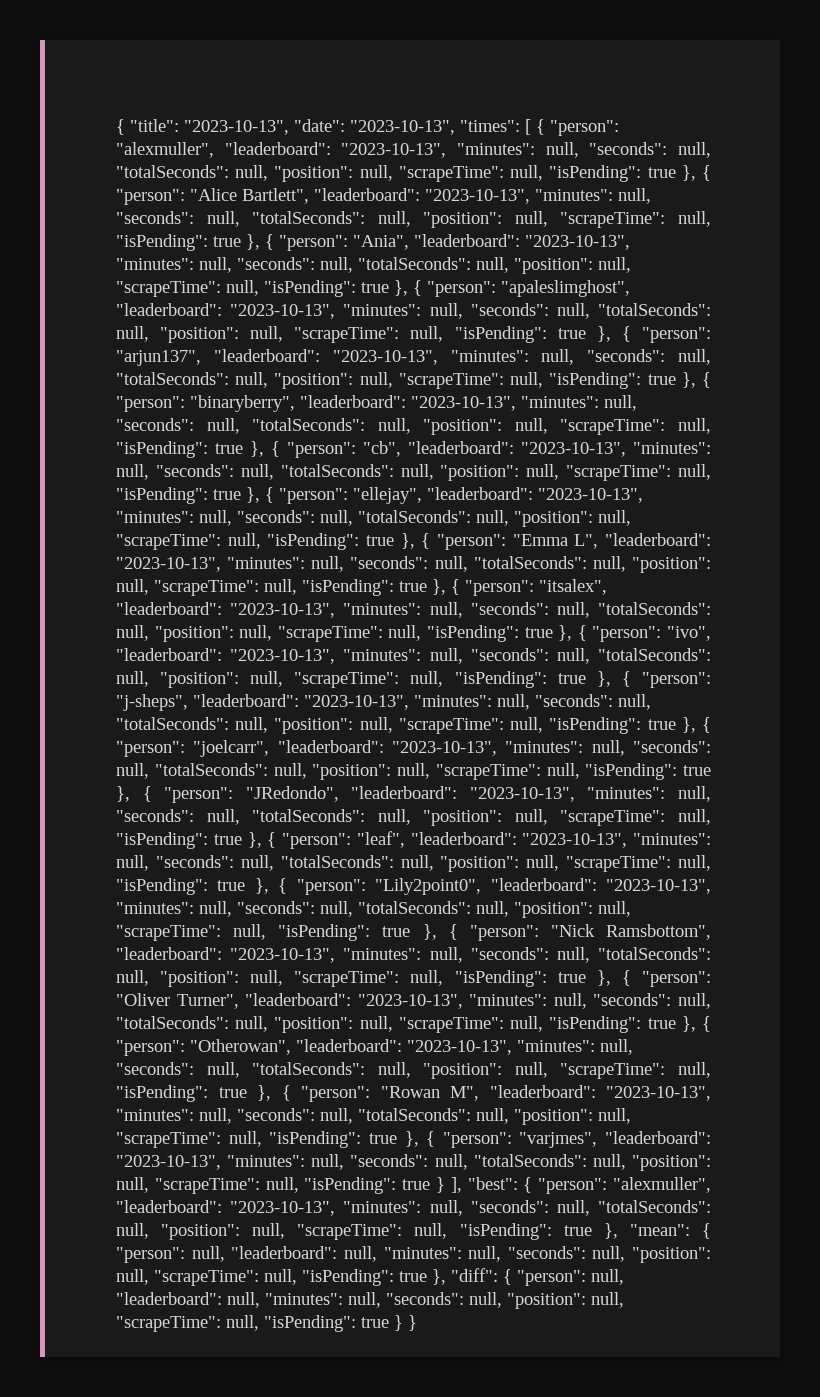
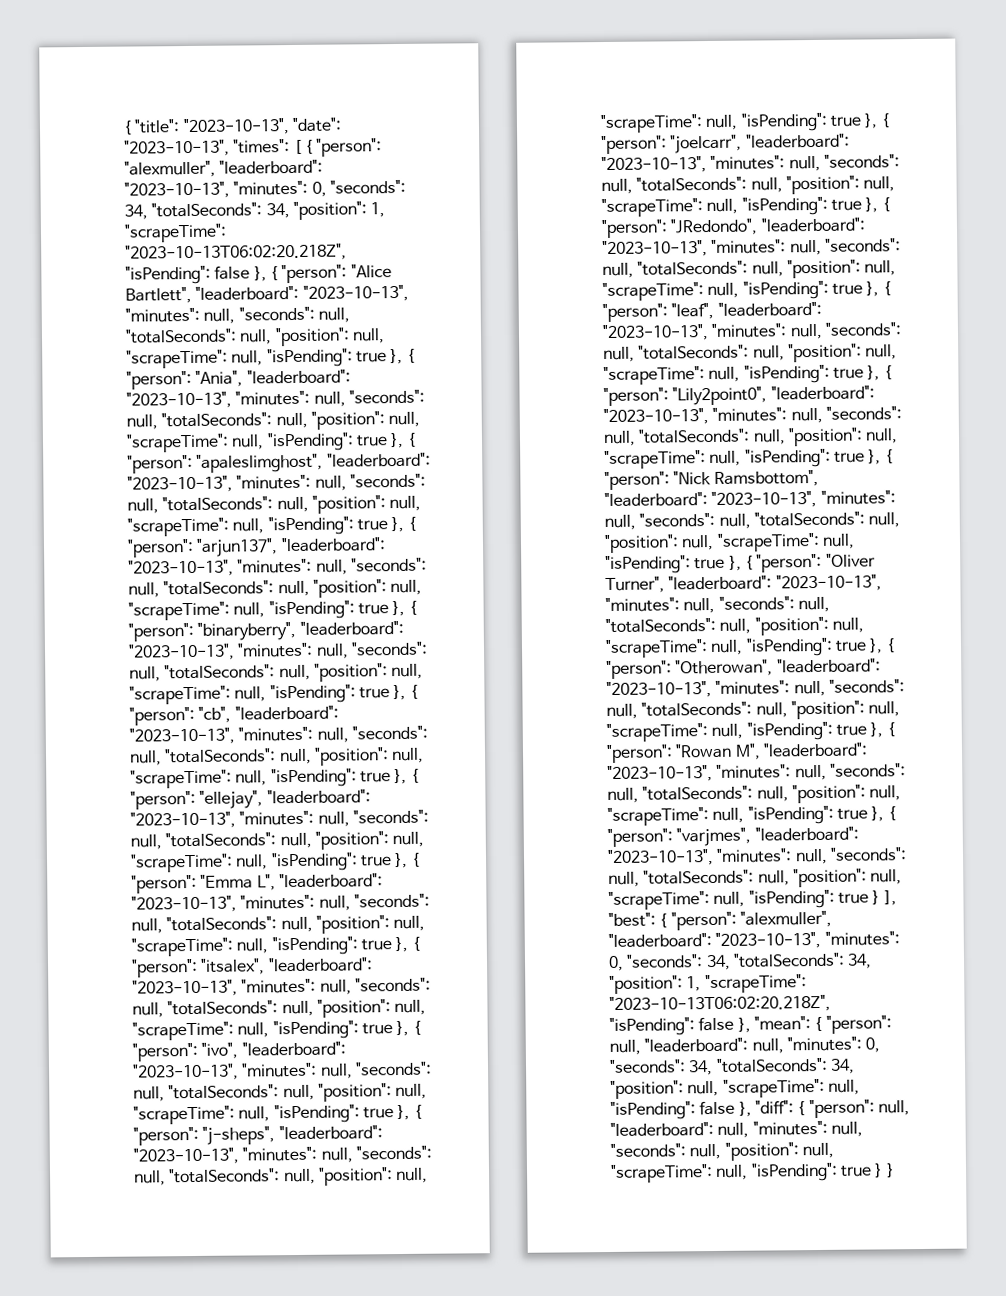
- "alexmuller", "leaderboard": "2023-10-13", "minutes": null, "seconds": null, "totalSeconds": null, "position": null, "scrapeTime": null, "isPending": true }, { "person":
+ "alexmuller", "leaderboard": "2023-10-13", "minutes": 0, "seconds": 34, "totalSeconds": 34, "position": 1, "scrapeTime": "2023-10-13T06:02:20.218Z", "isPending": false }, { "person":
- null, "seconds": null, "totalSeconds": null, "position": null, "scrapeTime": null, "isPending": true }, "mean":
+ 0, "seconds": 34, "totalSeconds": 34, "position": 1, "scrapeTime": "2023-10-13T06:02:20.218Z", "isPending": false }, "mean":
- null, "seconds": null, "position": null, "scrapeTime": null, "isPending": true }, "diff":
+ 0, "seconds": 34, "totalSeconds": 34, "position": null, "scrapeTime": null, "isPending": false }, "diff":

